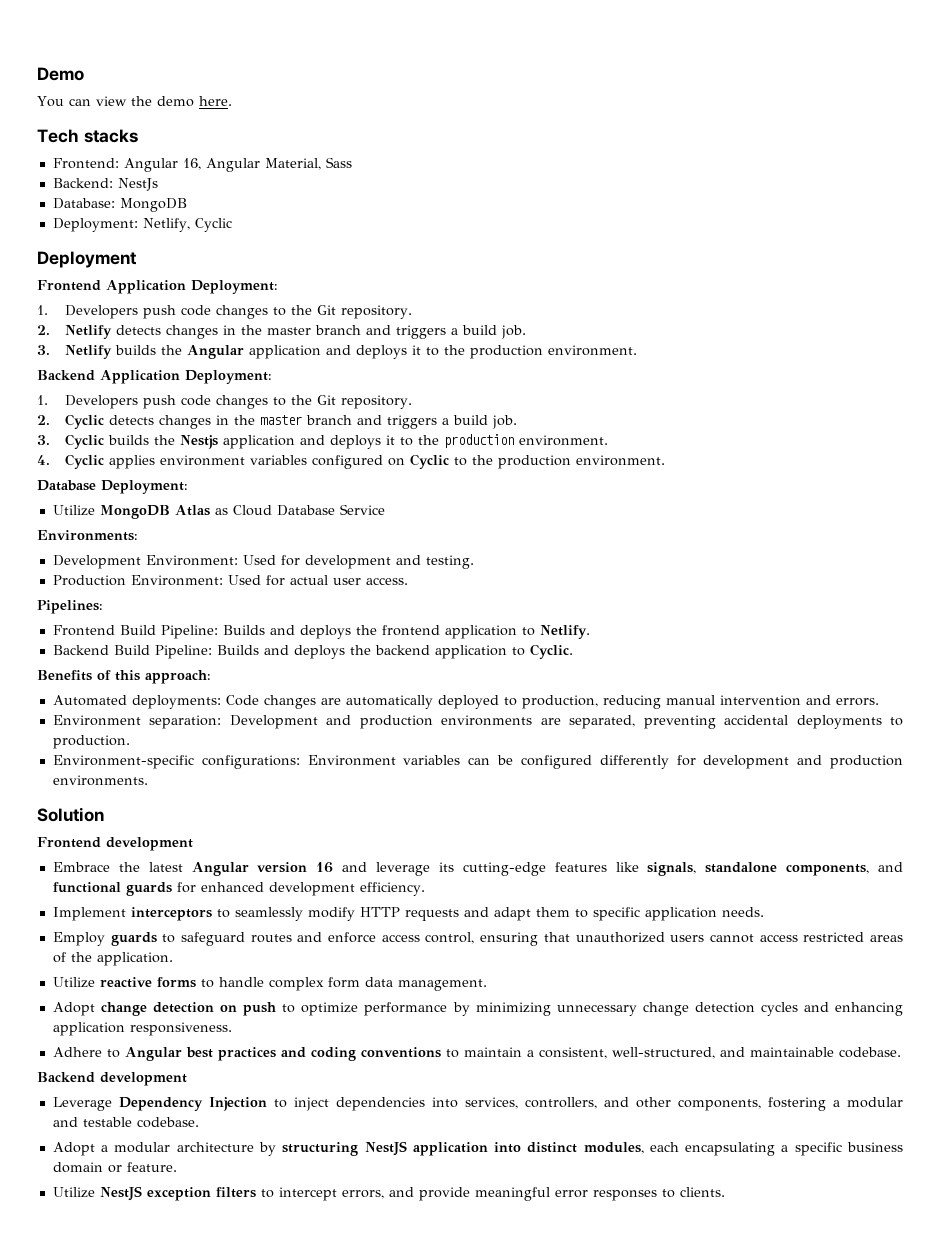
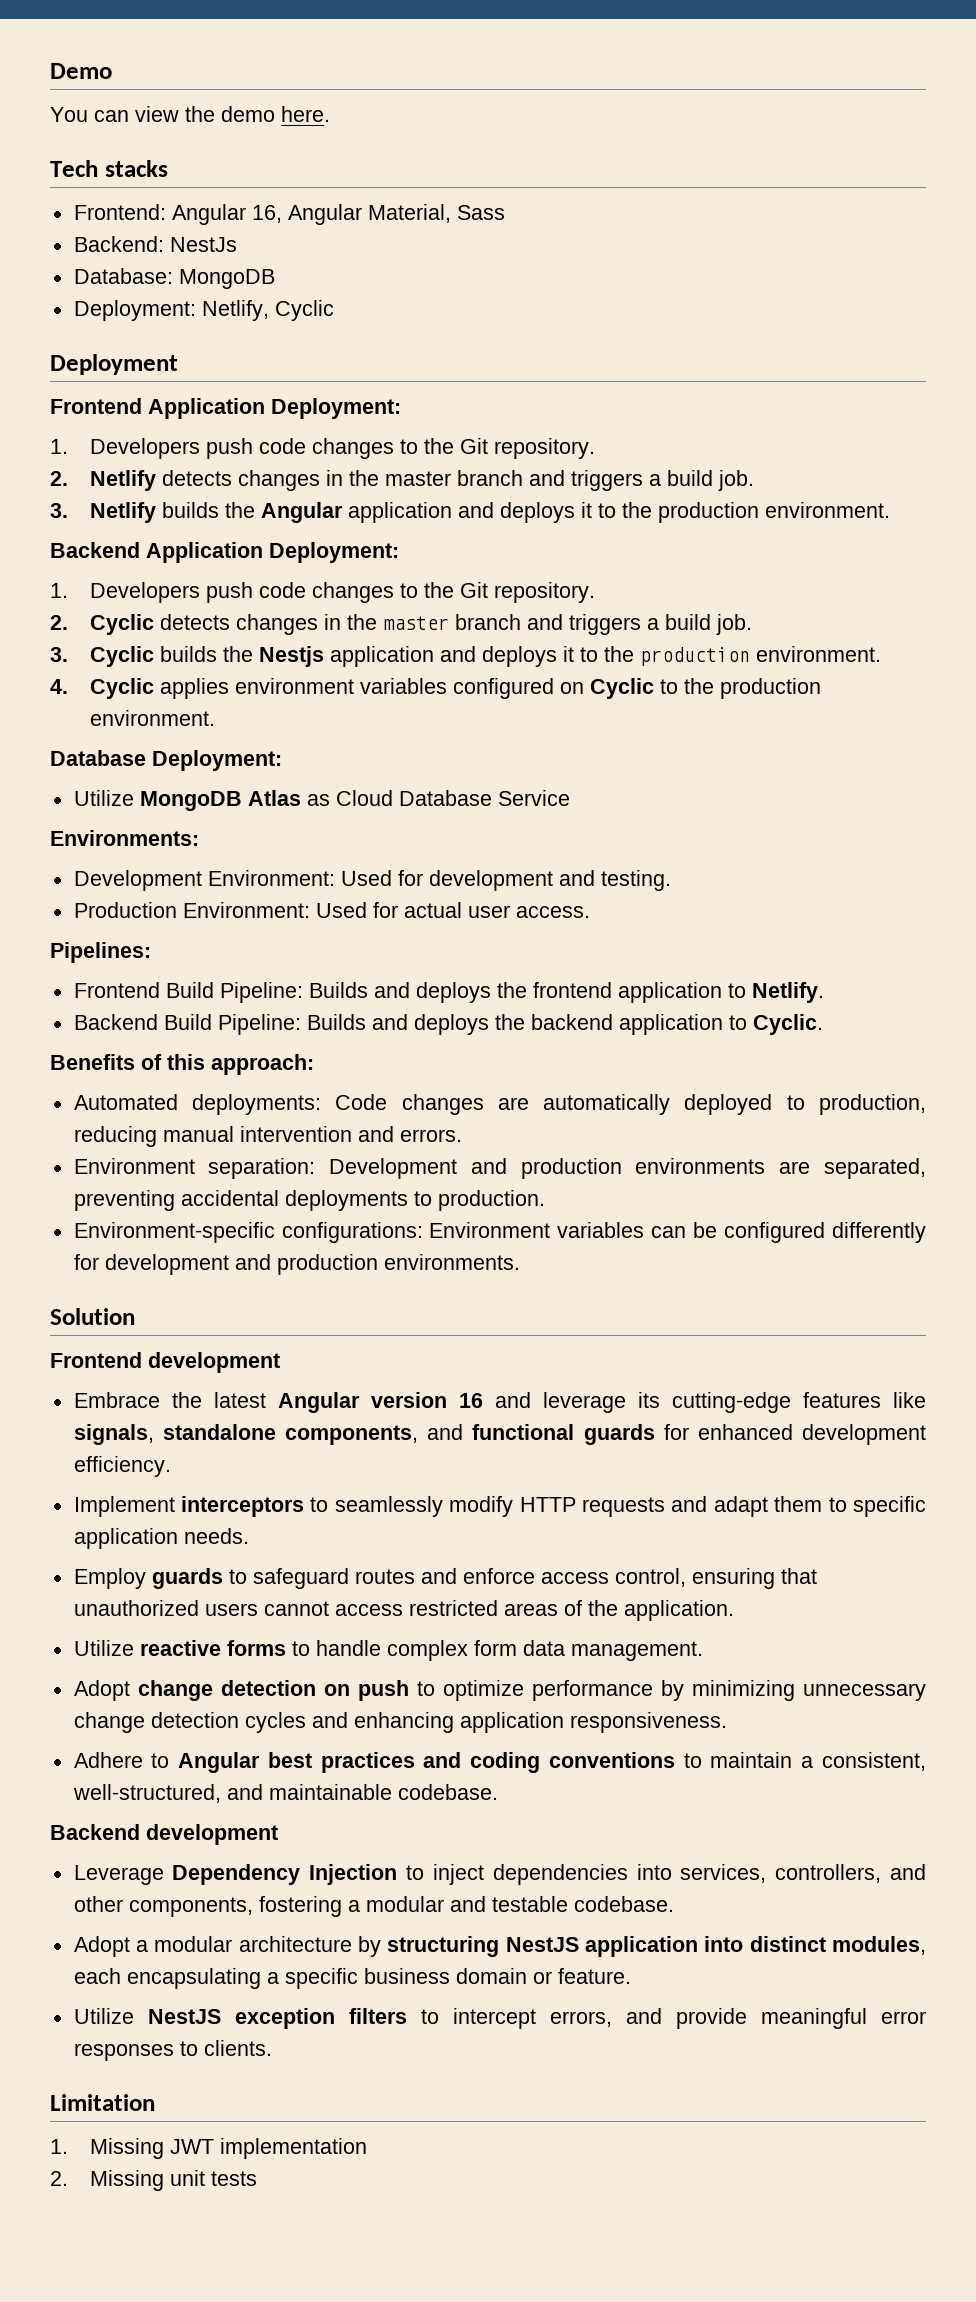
+ Limitation
+ 1. Missing JWT implementation
+ 2. Missing unit tests

